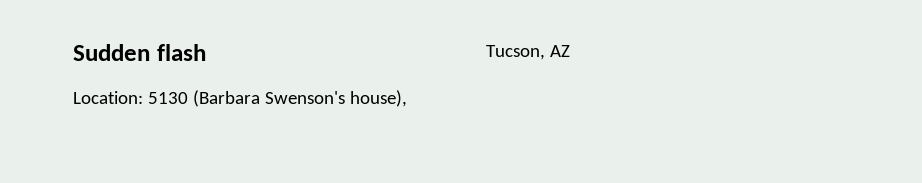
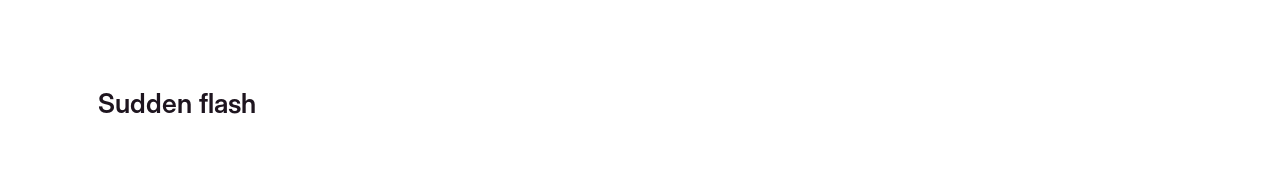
- Location: 5130 (Barbara Swenson's house), Tucson, AZ

